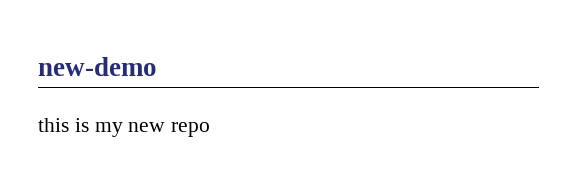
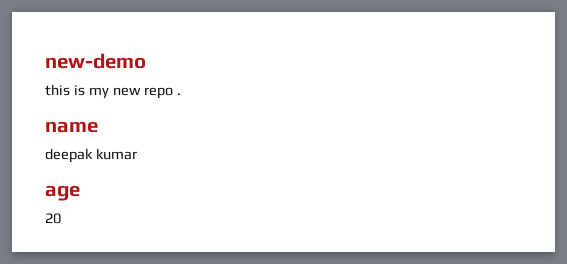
- this is my new repo
+ this is my new repo .
+ name
+ deepak kumar
+ age
+ 20

